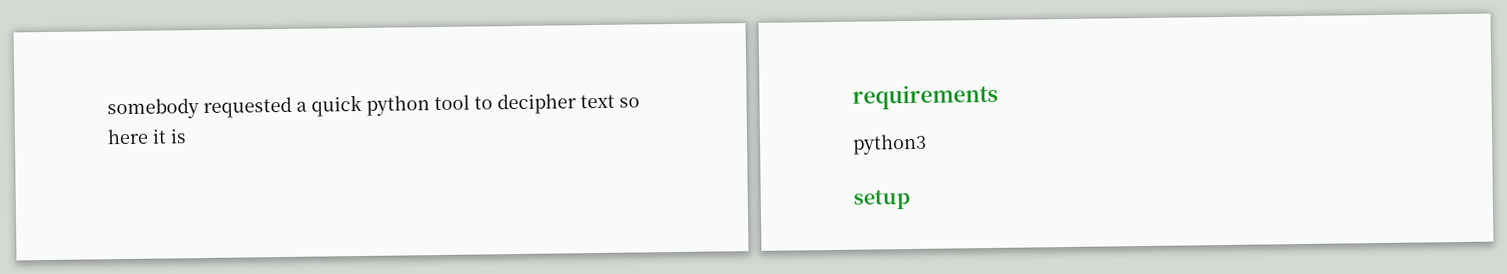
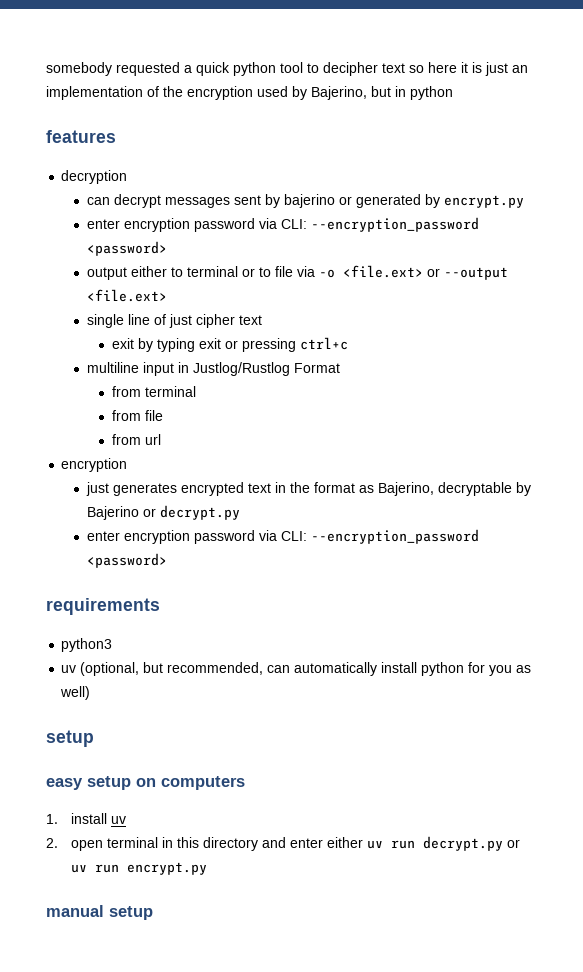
- somebody requested a quick python tool to decipher text so here it is
+ somebody requested a quick python tool to decipher text so here it is just an implementation of the encryption used by Bajerino, but in python
+ features
+ decryption
+ can decrypt messages sent by bajerino or generated by encrypt.py
+ enter encryption password via CLI: --encryption_password <password>
+ output either to terminal or to file via -o <file.ext> or --output <file.ext>
+ single line of just cipher text
+ exit by typing exit or pressing ctrl+c
+ multiline input in Justlog/Rustlog Format
+ from terminal
+ from file
+ from url
+ encryption
+ just generates encrypted text in the format as Bajerino, decryptable by Bajerino or decrypt.py
+ enter encryption password via CLI: --encryption_password <password>
  requirements
  python3
+ uv (optional, but recommended, can automatically install python for you as well)
  setup
+ easy setup on computers
+ 1. install uv
+ 2. open terminal in this directory and enter either uv run decrypt.py or uv run encrypt.py
+ manual setup

